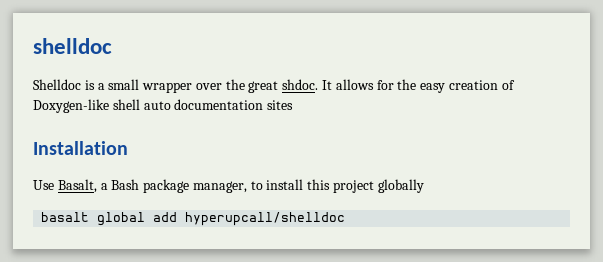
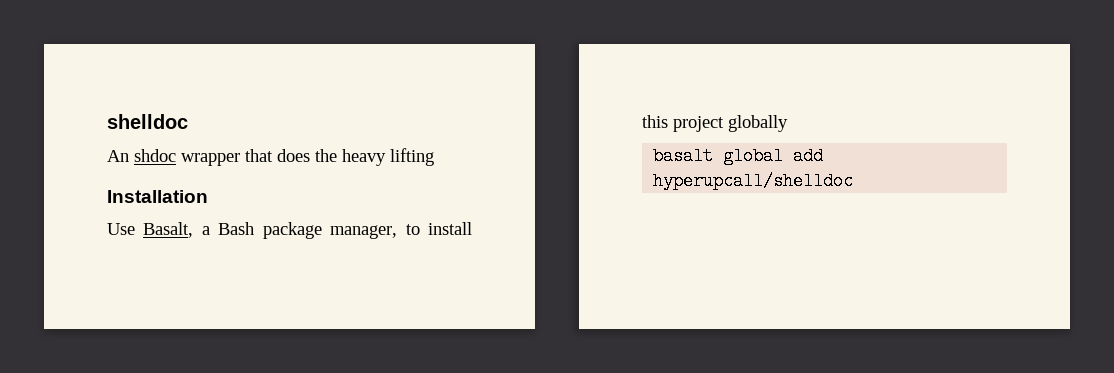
- Shelldoc is a small wrapper over the great shdoc. It allows for the easy creation of Doxygen-like shell auto documentation sites
+ An shdoc wrapper that does the heavy lifting

